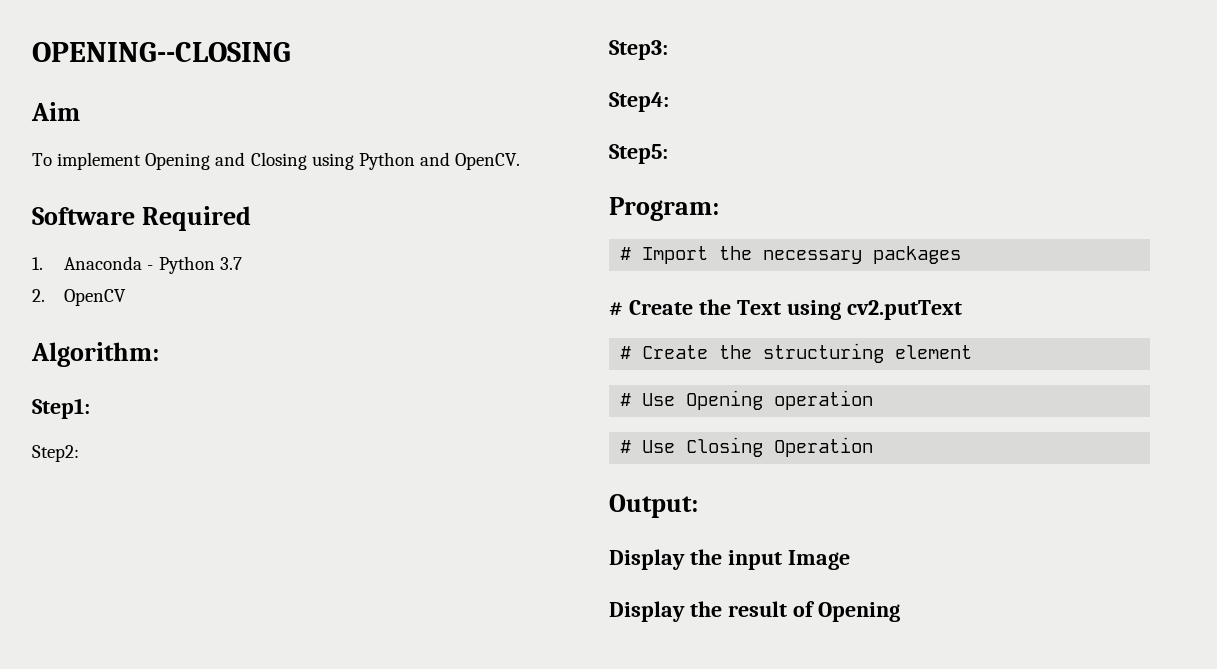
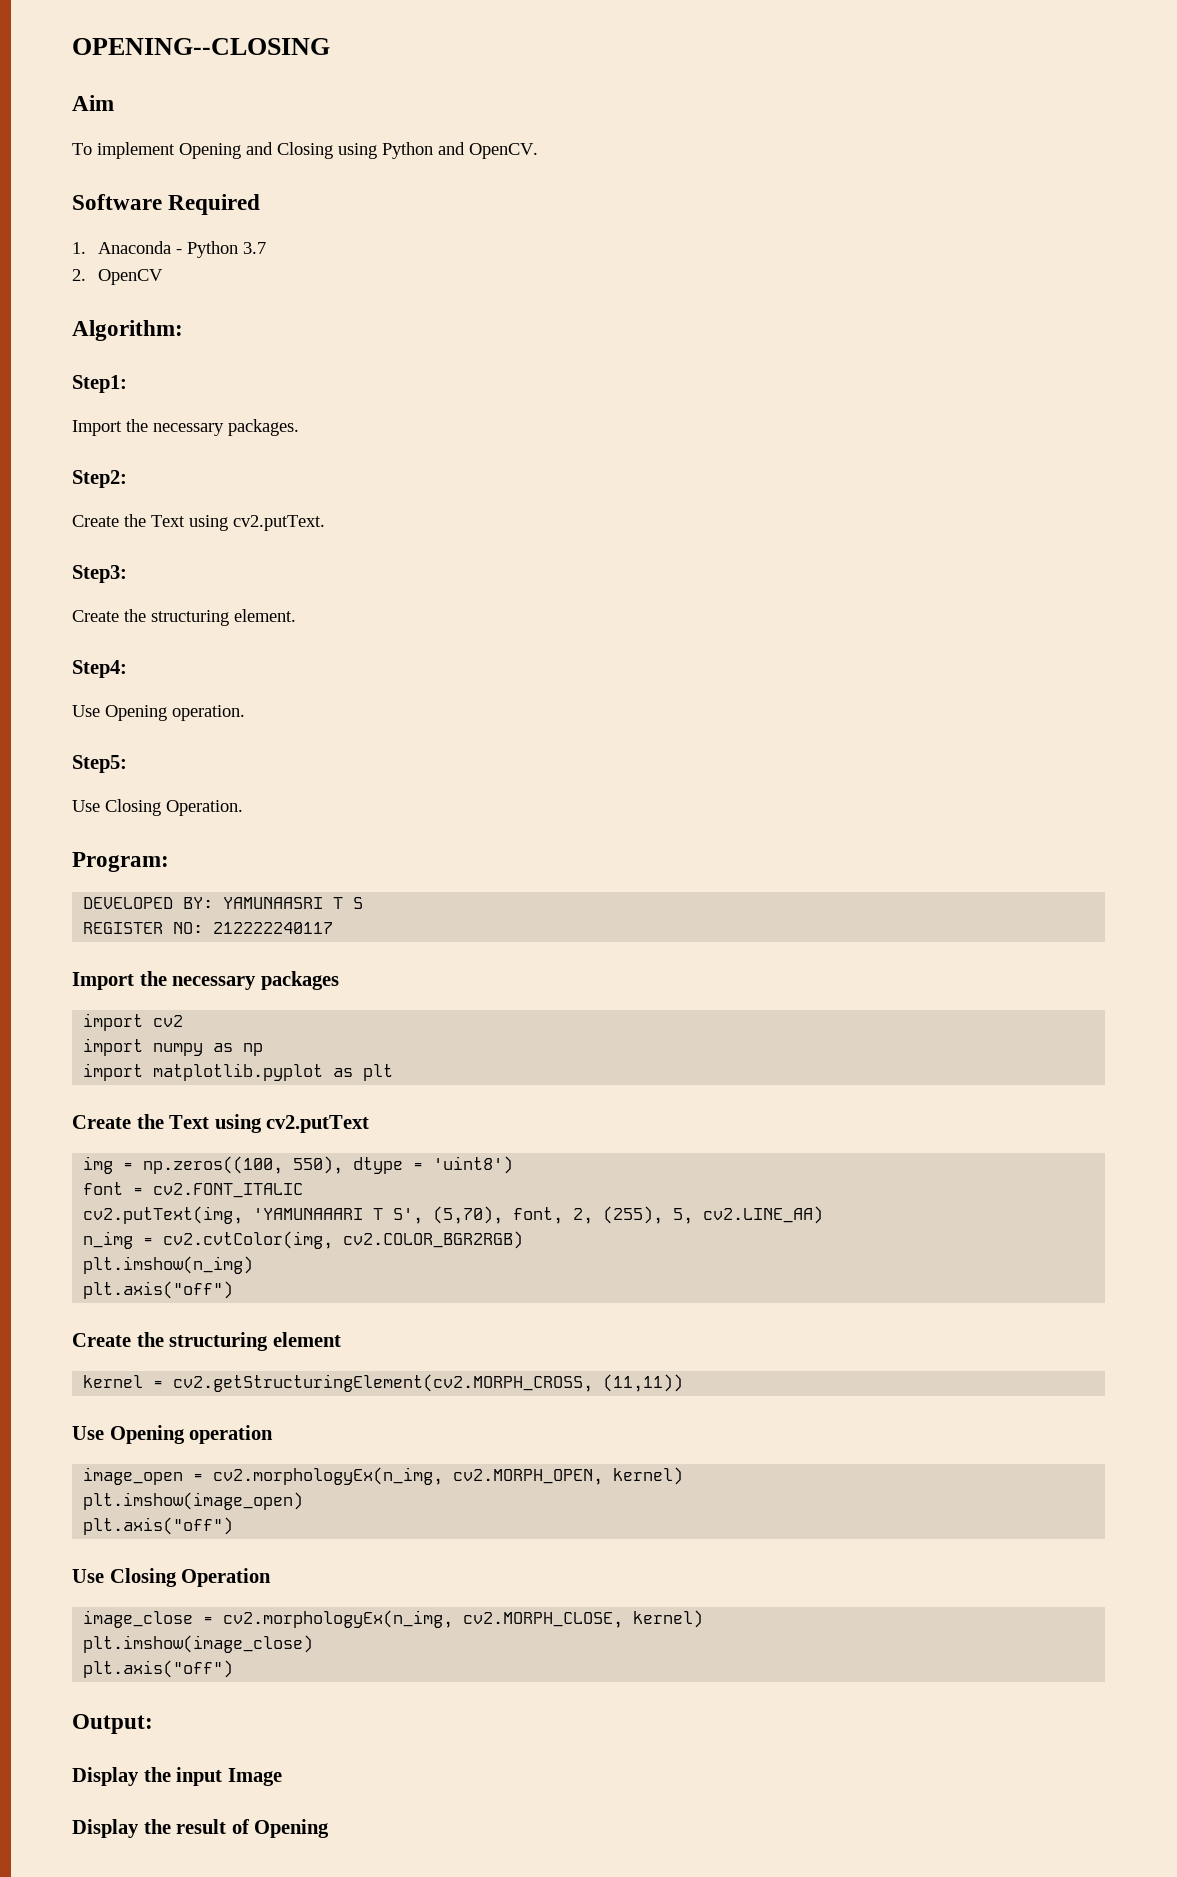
+ Import the necessary packages.
  Step2:
+ Create the Text using cv2.putText.
  Step3:
+ Create the structuring element.
  Step4:
+ Use Opening operation.
  Step5:
+ Use Closing Operation.
  Program:
- # Import the necessary packages
- # Create the Text using cv2.putText
+ DEVELOPED BY: YAMUNAASRI T S
+ REGISTER NO: 212222240117
+ Import the necessary packages
+ import cv2
+ import numpy as np
+ import matplotlib.pyplot as plt
+ Create the Text using cv2.putText
- # Create the structuring element
+ img = np.zeros((100, 550), dtype = 'uint8')
+ font = cv2.FONT_ITALIC
+ cv2.putText(img, 'YAMUNAAARI T S', (5,70), font, 2, (255), 5, cv2.LINE_AA)
+ n_img = cv2.cvtColor(img, cv2.COLOR_BGR2RGB)
+ plt.imshow(n_img)
+ plt.axis("off")
+ Create the structuring element
- # Use Opening operation
+ kernel = cv2.getStructuringElement(cv2.MORPH_CROSS, (11,11))
+ Use Opening operation
- # Use Closing Operation
+ image_open = cv2.morphologyEx(n_img, cv2.MORPH_OPEN, kernel)
+ plt.imshow(image_open)
+ plt.axis("off")
+ Use Closing Operation
+ image_close = cv2.morphologyEx(n_img, cv2.MORPH_CLOSE, kernel)
+ plt.imshow(image_close)
+ plt.axis("off")

